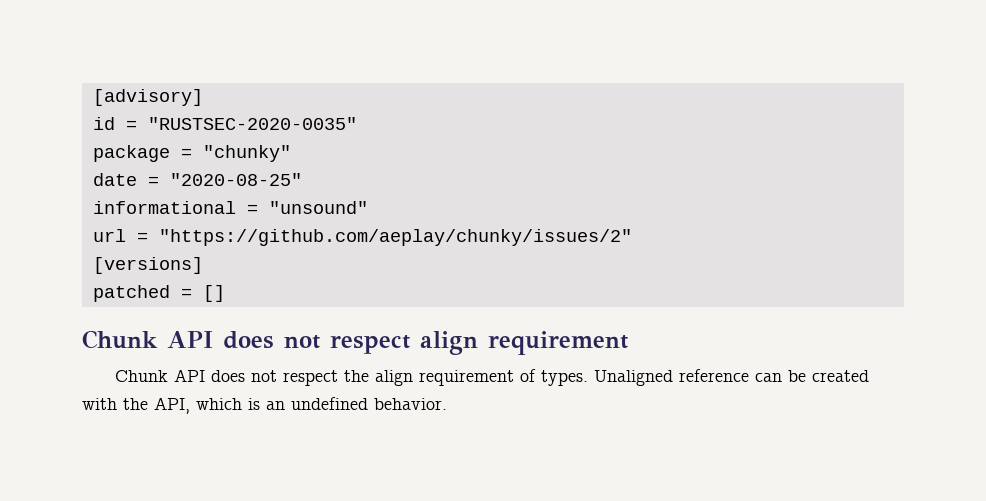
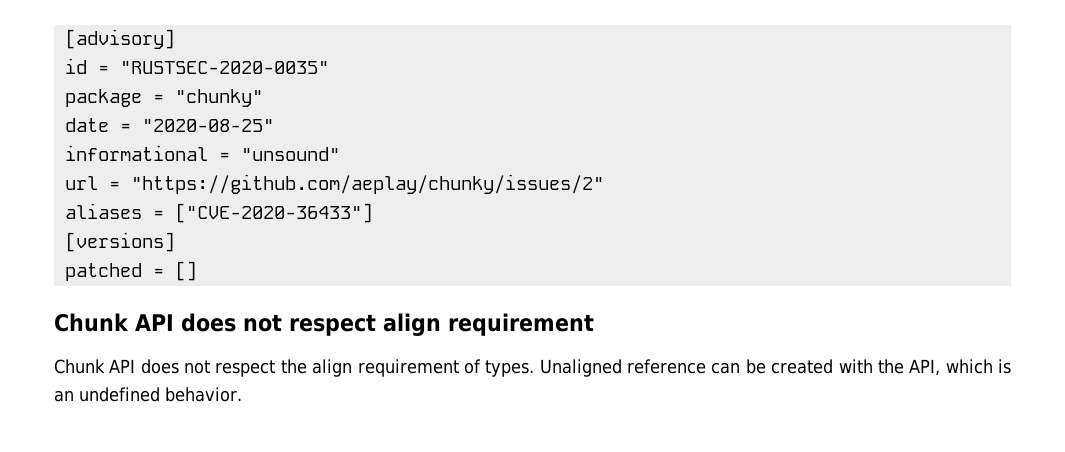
+ aliases = ["CVE-2020-36433"]

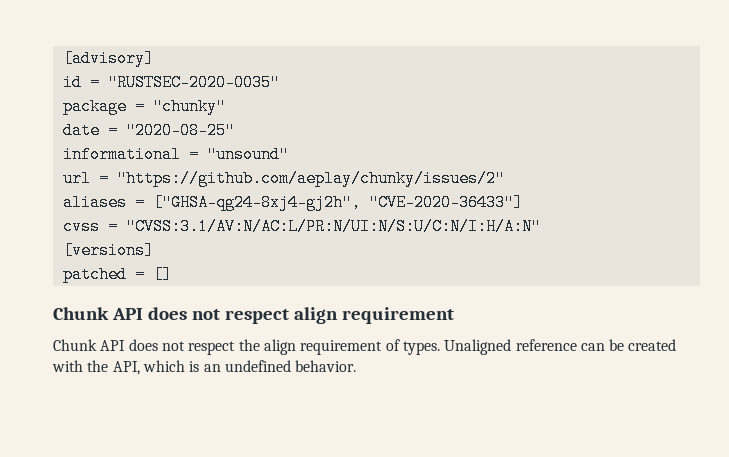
- aliases = ["CVE-2020-36433"]
+ aliases = ["GHSA-qg24-8xj4-gj2h", "CVE-2020-36433"]
+ cvss = "CVSS:3.1/AV:N/AC:L/PR:N/UI:N/S:U/C:N/I:H/A:N"

